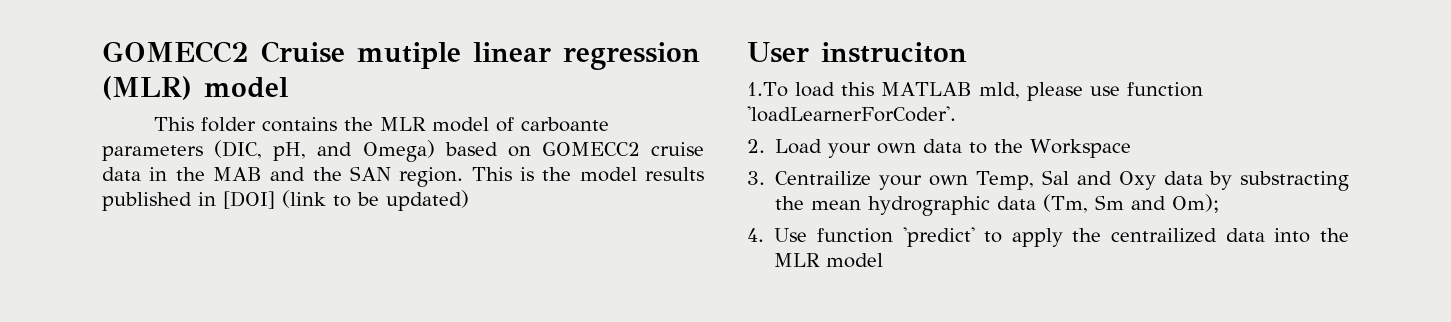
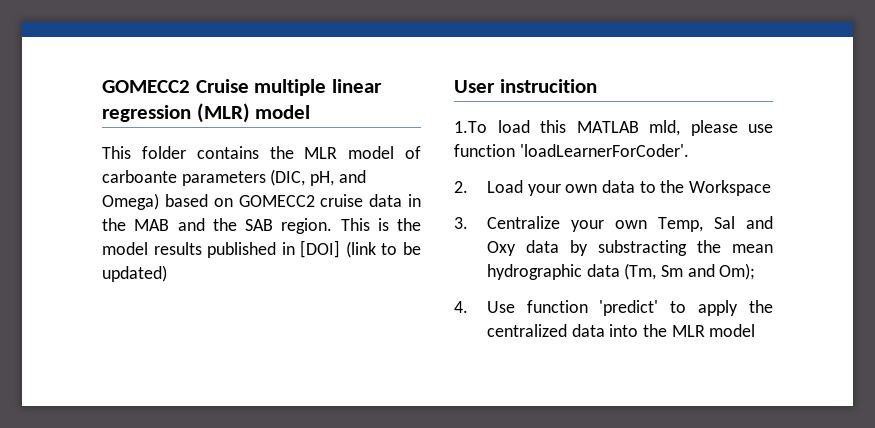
- GOMECC2 Cruise mutiple linear regression (MLR) model
+ GOMECC2 Cruise multiple linear regression (MLR) model
- This folder contains the MLR model of carboante parameters (DIC, pH, and Omega) based on GOMECC2 cruise data in the MAB and the SAN region.
+ This folder contains the MLR model of carboante parameters (DIC, pH, and Omega) based on GOMECC2 cruise data in the MAB and the SAB region.
- User instruciton
+ User instrucition
- 3. Centrailize your own Temp, Sal and Oxy data by substracting the mean hydrographic data (Tm, Sm and Om);
+ 3. Centralize your own Temp, Sal and Oxy data by substracting the mean hydrographic data (Tm, Sm and Om);
- 4. Use function 'predict' to apply the centrailized data into the MLR model
+ 4. Use function 'predict' to apply the centralized data into the MLR model

